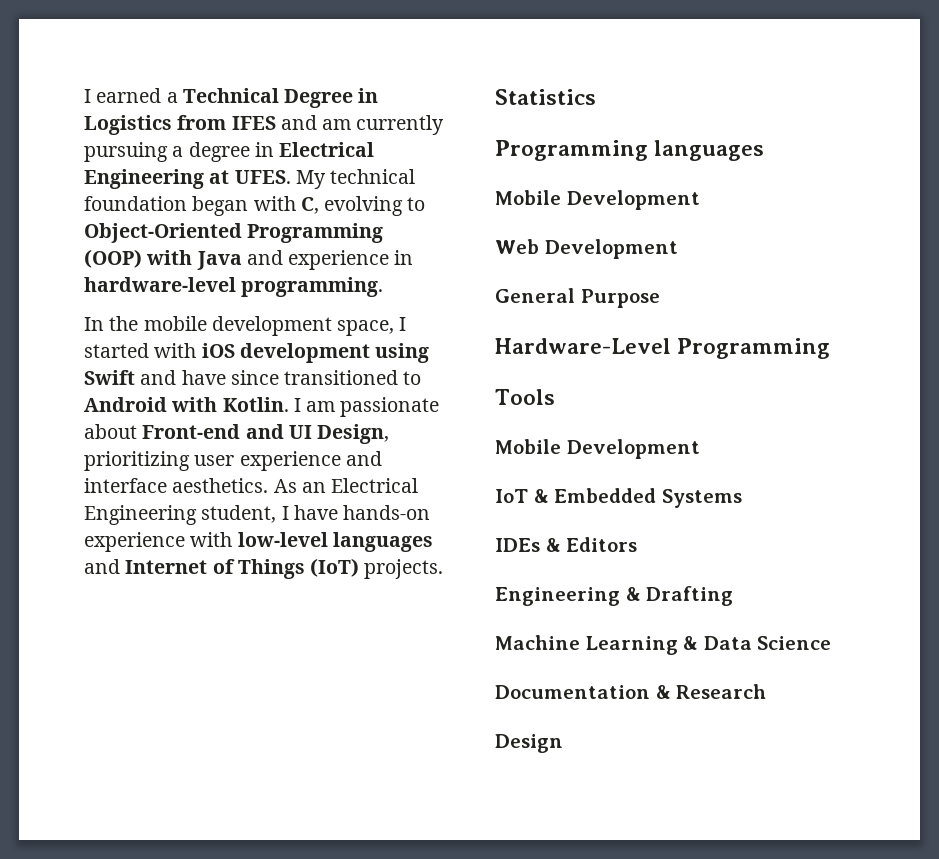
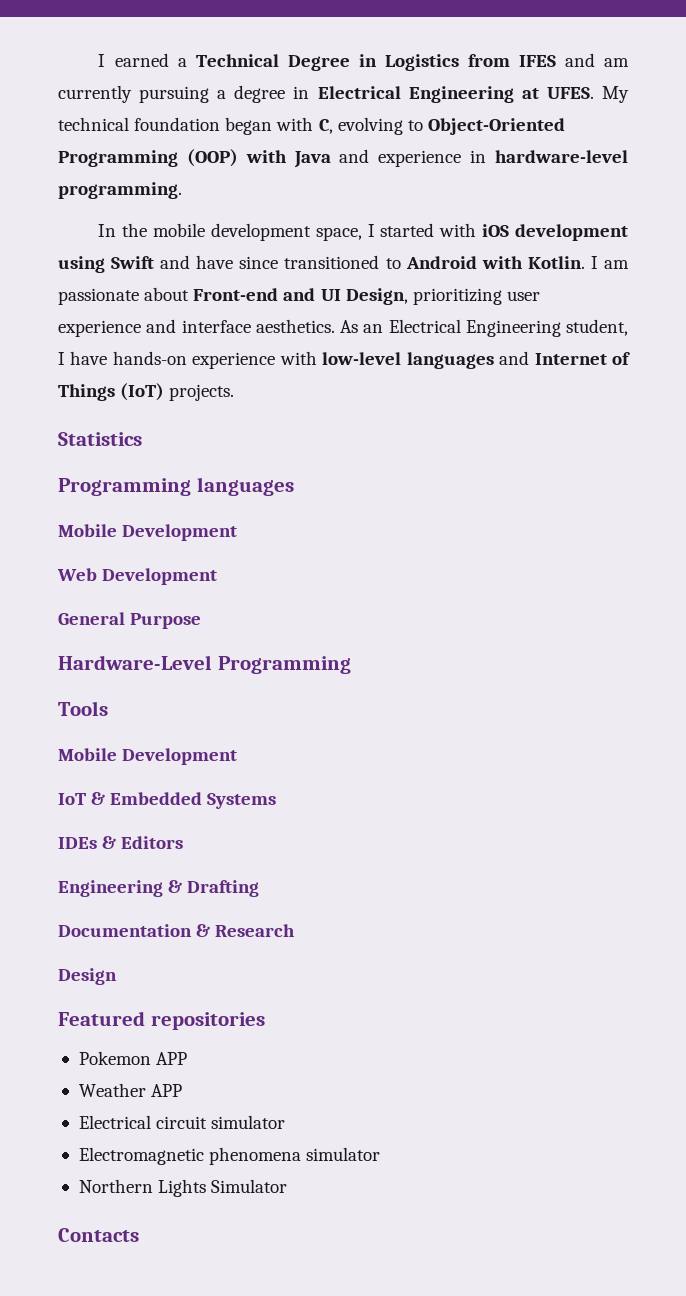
- Machine Learning & Data Science
+ Featured repositories
+ Pokemon APP
+ Weather APP
+ Electrical circuit simulator
+ Electromagnetic phenomena simulator
+ Northern Lights Simulator
+ Contacts

